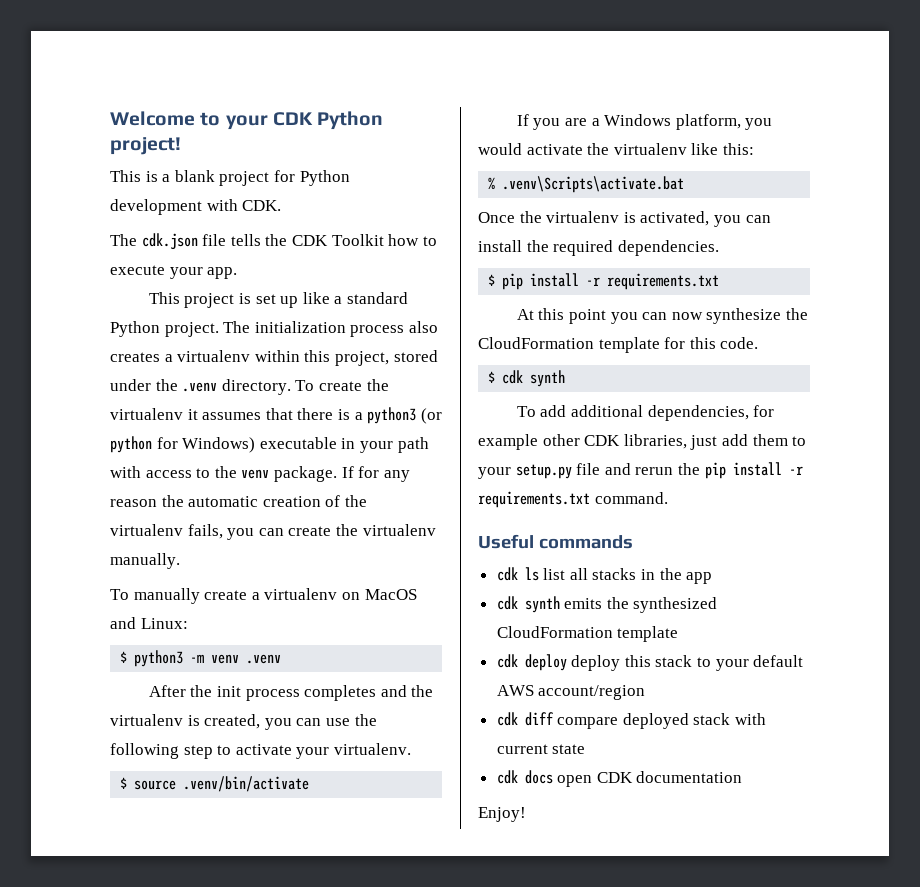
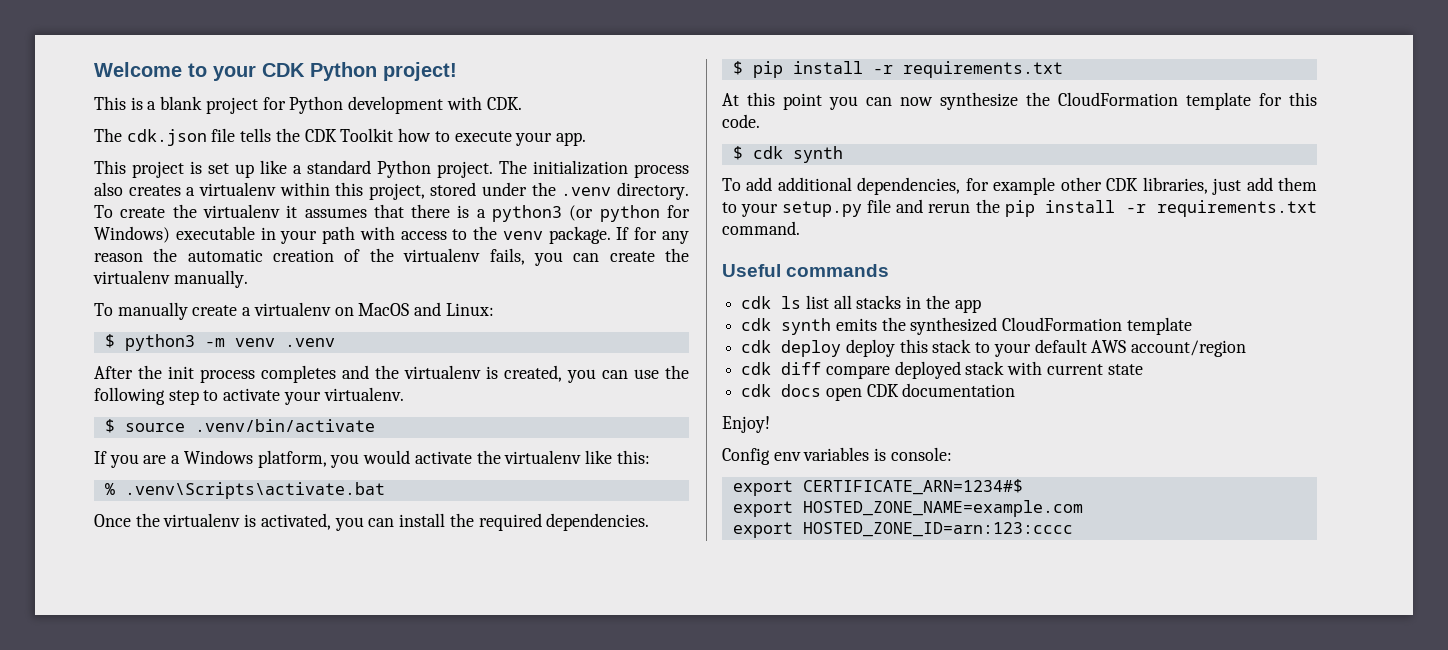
+ Config env variables is console:
+ export CERTIFICATE_ARN=1234#$
+ export HOSTED_ZONE_NAME=example.com
+ export HOSTED_ZONE_ID=arn:123:cccc

